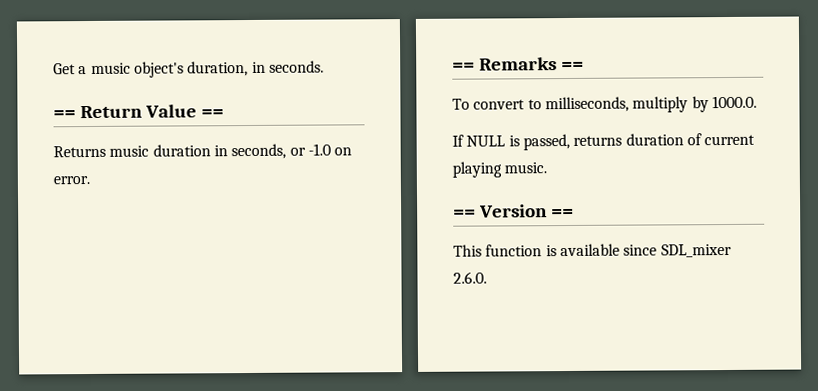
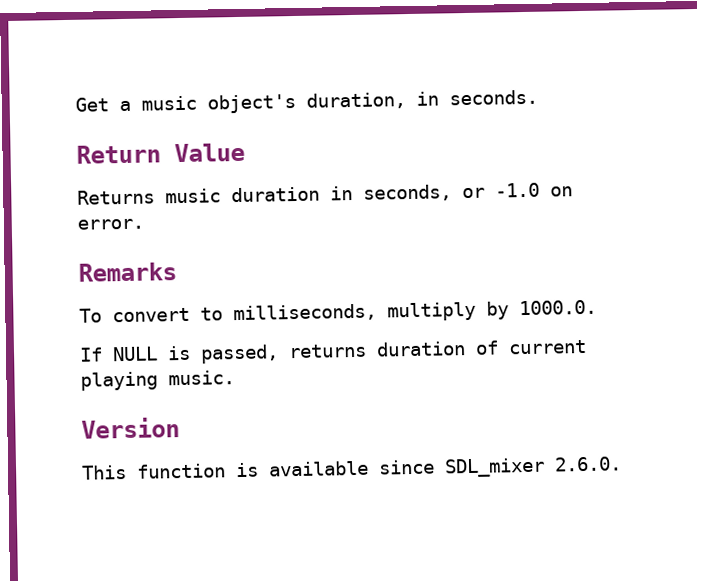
- == Return Value ==
+ Return Value
- == Remarks ==
+ Remarks
- == Version ==
+ Version

